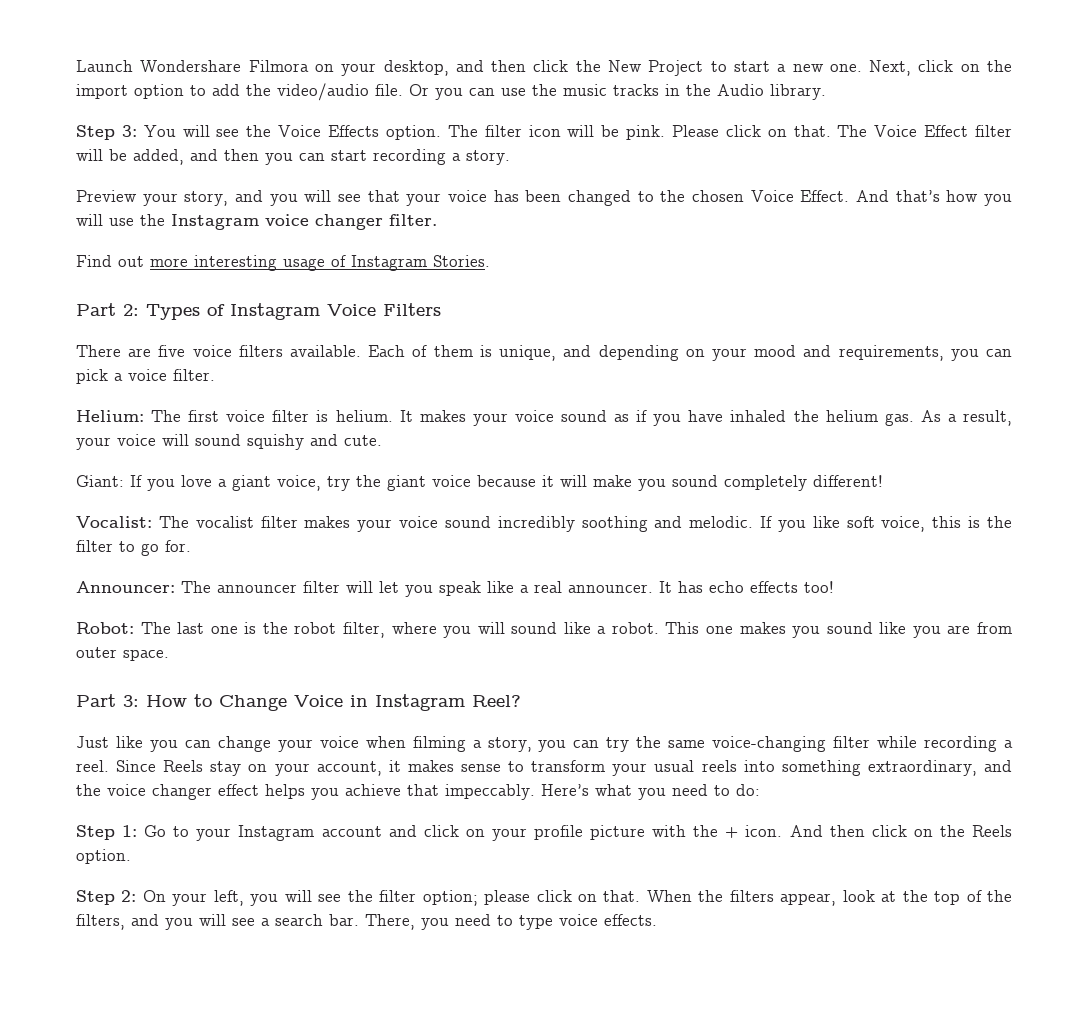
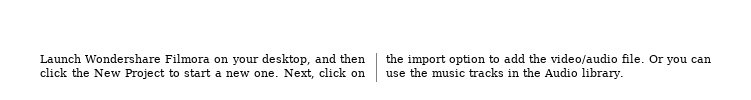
- Step 3: You will see the Voice Effects option. The filter icon will be pink. Please click on that. The Voice Effect filter will be added, and then you can start recording a story.
- Preview your story, and you will see that your voice has been changed to the chosen Voice Effect. And that’s how you will use the Instagram voice changer filter.
- Find out more interesting usage of Instagram Stories.
- Part 2: Types of Instagram Voice Filters
- There are five voice filters available. Each of them is unique, and depending on your mood and requirements, you can pick a voice filter.
- Helium: The first voice filter is helium. It makes your voice sound as if you have inhaled the helium gas. As a result, your voice will sound squishy and cute.
- Giant: If you love a giant voice, try the giant voice because it will make you sound completely different!
- Vocalist: The vocalist filter makes your voice sound incredibly soothing and melodic. If you like soft voice, this is the filter to go for.
- Announcer: The announcer filter will let you speak like a real announcer. It has echo effects too!
- Robot: The last one is the robot filter, where you will sound like a robot. This one makes you sound like you are from outer space.
- Part 3: How to Change Voice in Instagram Reel?
- Just like you can change your voice when filming a story, you can try the same voice-changing filter while recording a reel. Since Reels stay on your account, it makes sense to transform your usual reels into something extraordinary, and the voice changer effect helps you achieve that impeccably. Here’s what you need to do:
- Step 1: Go to your Instagram account and click on your profile picture with the + icon. And then click on the Reels option.
- Step 2: On your left, you will see the filter option; please click on that. When the filters appear, look at the top of the filters, and you will see a search bar. There, you need to type voice effects.

